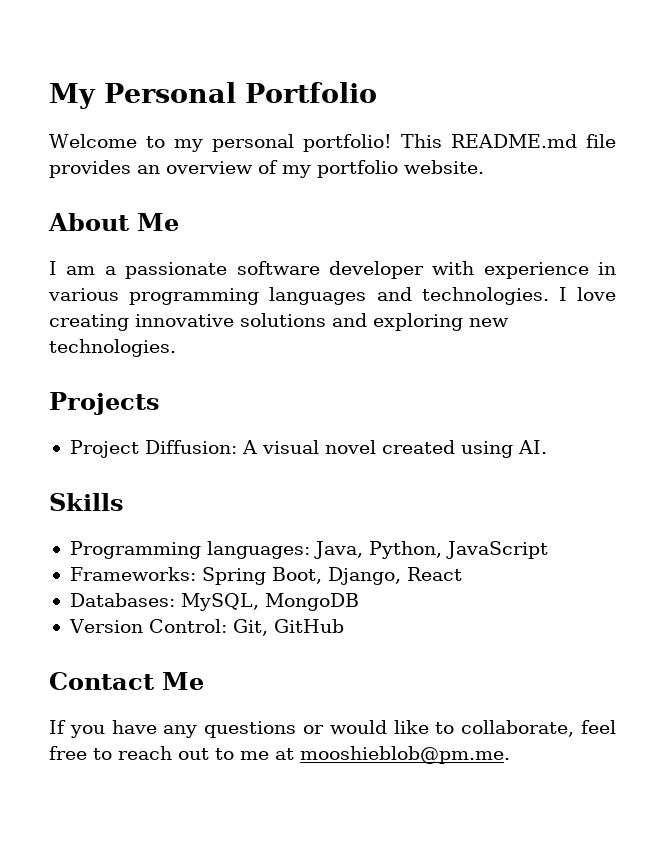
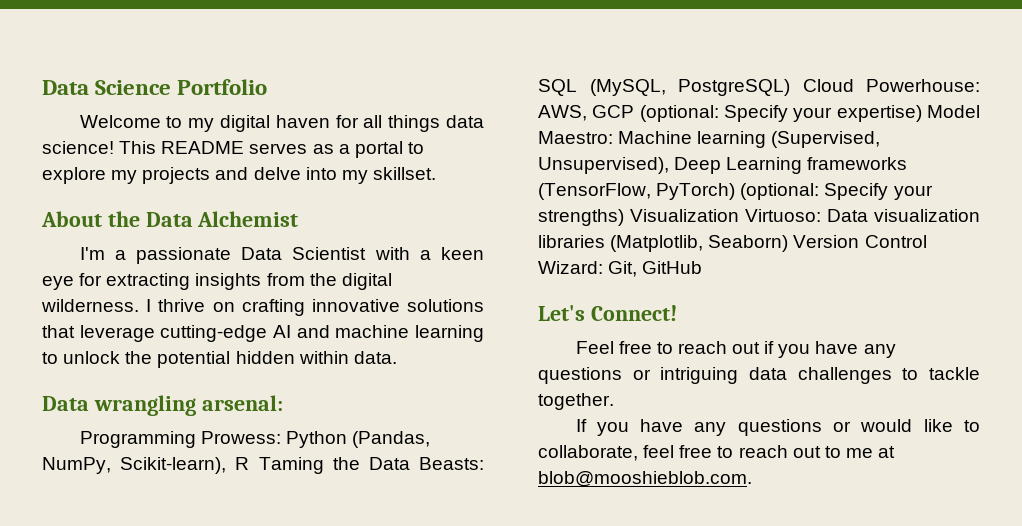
- My Personal Portfolio
+ Data Science Portfolio
- Welcome to my personal portfolio! This README.md file provides an overview of my portfolio website.
- About Me
- I am a passionate software developer with experience in various programming languages and technologies. I love creating innovative solutions and exploring new technologies.
- Projects
- Project Diffusion: A visual novel created using AI.
- Skills
- Programming languages: Java, Python, JavaScript
- Frameworks: Spring Boot, Django, React
- Databases: MySQL, MongoDB
- Version Control: Git, GitHub
- Contact Me
+ Welcome to my digital haven for all things data science! This README serves as a portal to explore my projects and delve into my skillset.
+ About the Data Alchemist
+ I'm a passionate Data Scientist with a keen eye for extracting insights from the digital wilderness. I thrive on crafting innovative solutions that leverage cutting-edge AI and machine learning to unlock the potential hidden within data.
+ Data wrangling arsenal:
+ Programming Prowess: Python (Pandas, NumPy, Scikit-learn), R Taming the Data Beasts: SQL (MySQL, PostgreSQL) Cloud Powerhouse: AWS, GCP (optional: Specify your expertise) Model Maestro: Machine learning (Supervised, Unsupervised), Deep Learning frameworks (TensorFlow, PyTorch) (optional: Specify your strengths) Visualization Virtuoso: Data visualization libraries (Matplotlib, Seaborn) Version Control Wizard: Git, GitHub
+ Let's Connect!
+ Feel free to reach out if you have any questions or intriguing data challenges to tackle together.
- If you have any questions or would like to collaborate, feel free to reach out to me at mooshieblob@pm.me.
+ If you have any questions or would like to collaborate, feel free to reach out to me at blob@mooshieblob.com.

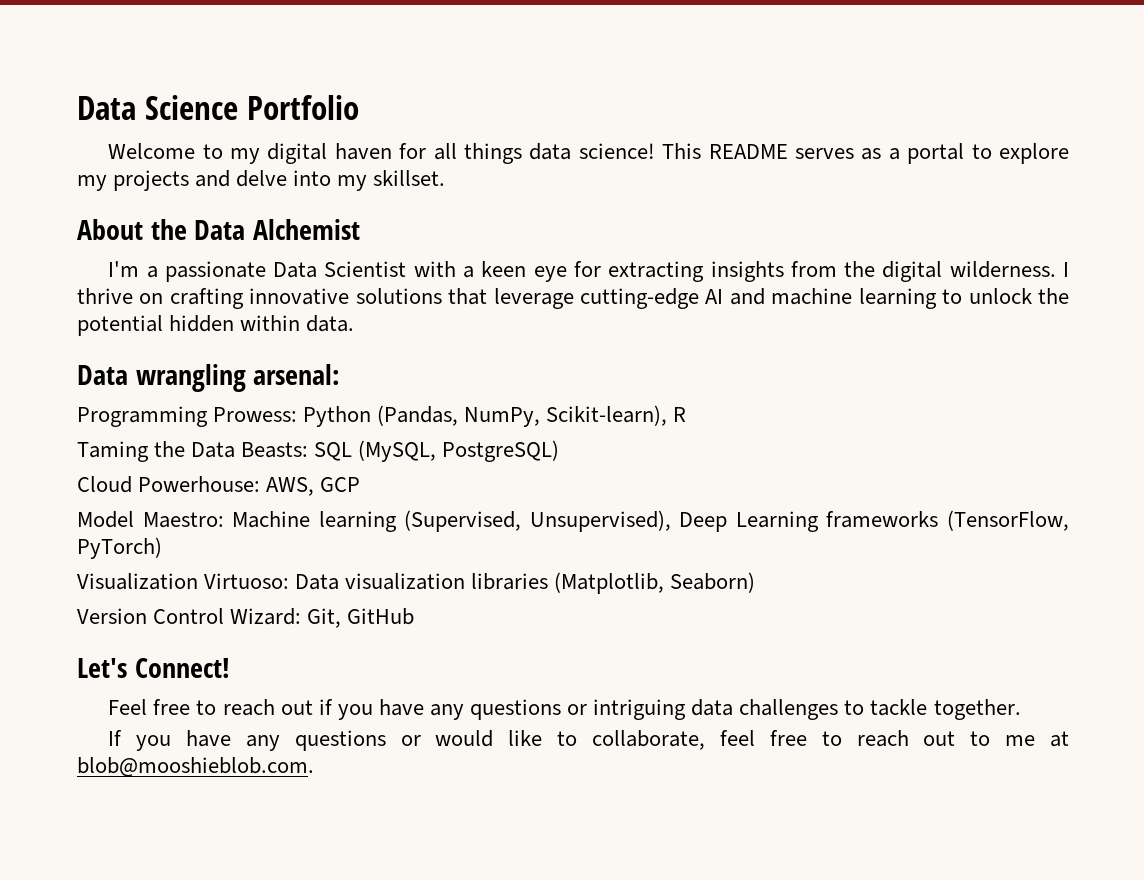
- Programming Prowess: Python (Pandas, NumPy, Scikit-learn), R Taming the Data Beasts: SQL (MySQL, PostgreSQL) Cloud Powerhouse: AWS, GCP (optional: Specify your expertise) Model Maestro: Machine learning (Supervised, Unsupervised), Deep Learning frameworks (TensorFlow, PyTorch) (optional: Specify your strengths) Visualization Virtuoso: Data visualization libraries (Matplotlib, Seaborn) Version Control Wizard: Git, GitHub
+ Programming Prowess: Python (Pandas, NumPy, Scikit-learn), R
+ Taming the Data Beasts: SQL (MySQL, PostgreSQL)
+ Cloud Powerhouse: AWS, GCP
+ Model Maestro: Machine learning (Supervised, Unsupervised), Deep Learning frameworks (TensorFlow, PyTorch)
+ Visualization Virtuoso: Data visualization libraries (Matplotlib, Seaborn)
+ Version Control Wizard: Git, GitHub

